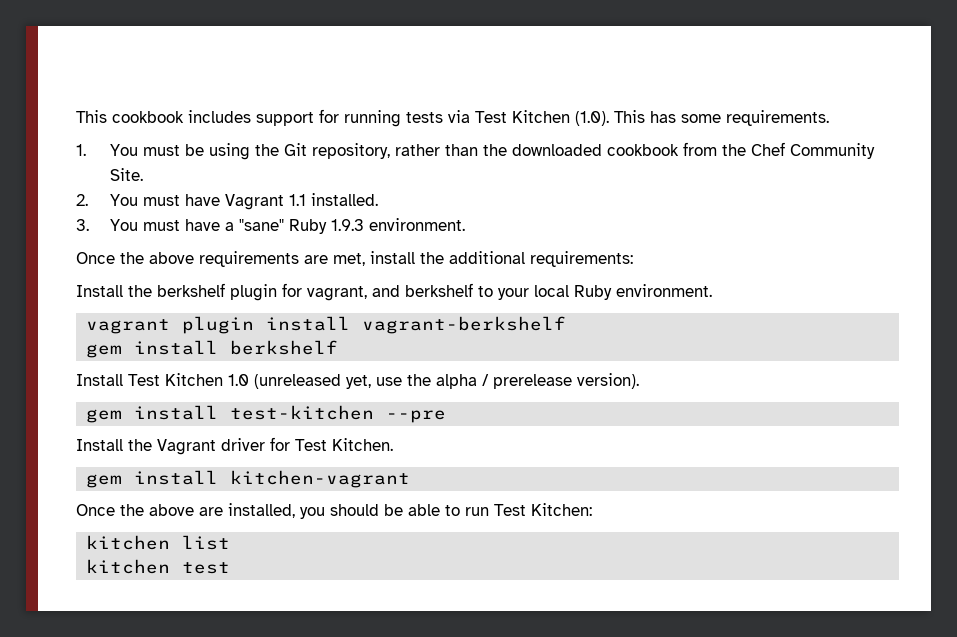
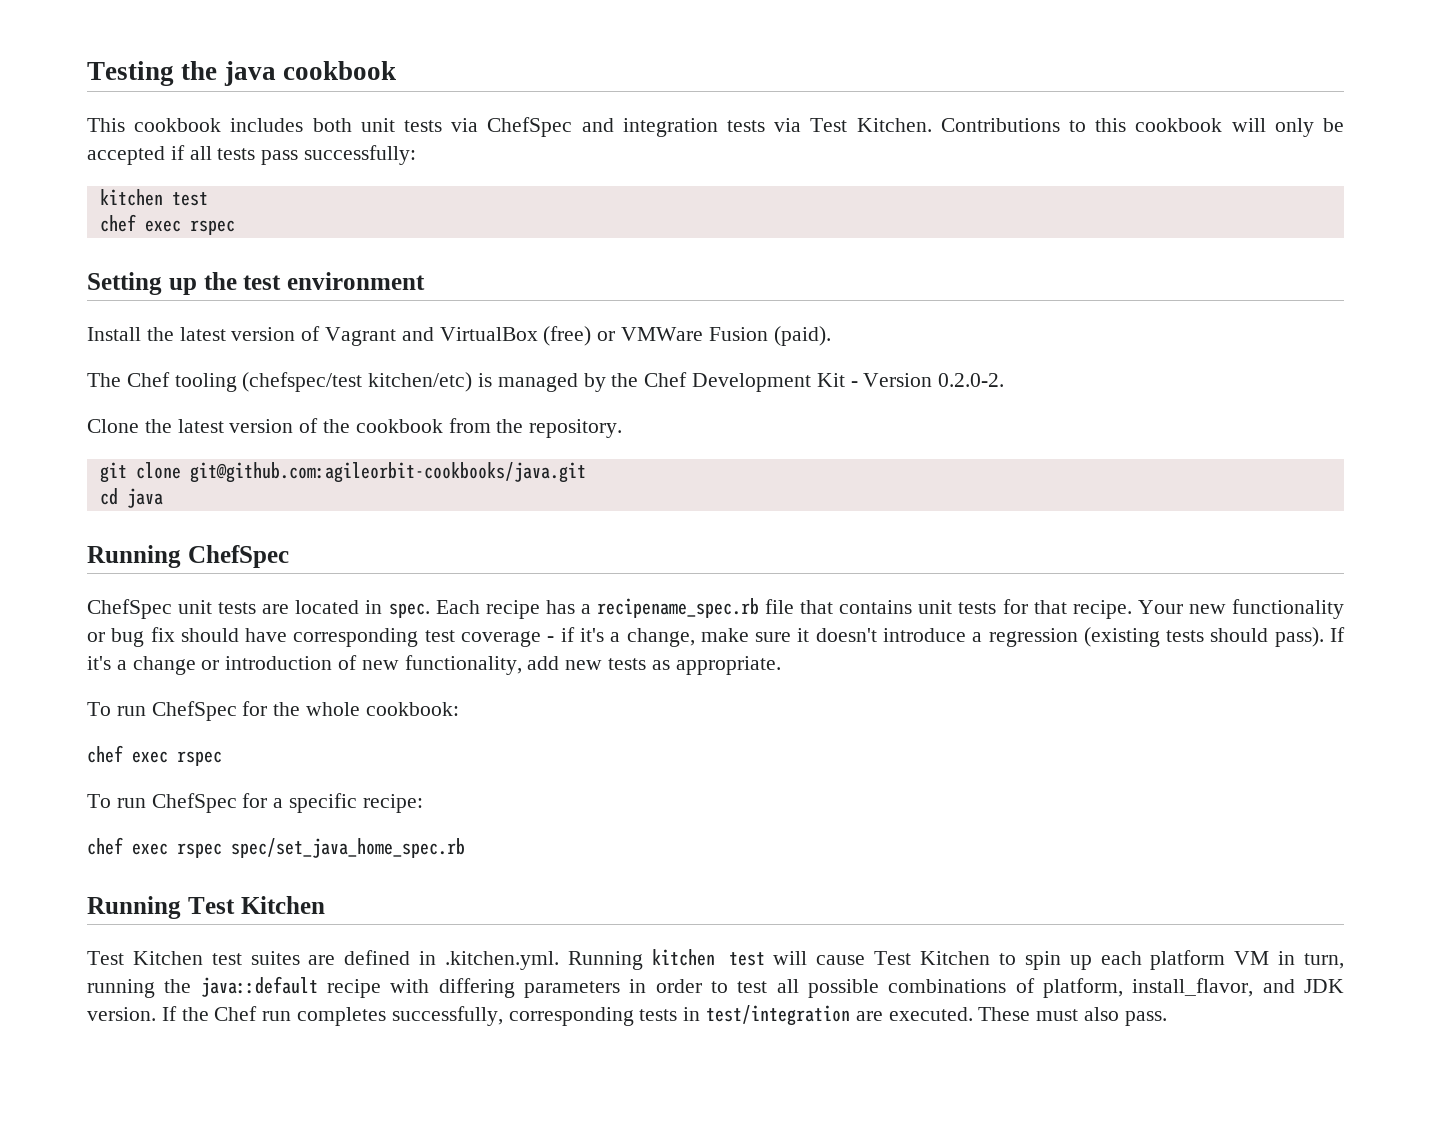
- This cookbook includes support for running tests via Test Kitchen (1.0). This has some requirements.
- 1. You must be using the Git repository, rather than the downloaded cookbook from the Chef Community Site.
- 2. You must have Vagrant 1.1 installed.
- 3. You must have a "sane" Ruby 1.9.3 environment.
- Once the above requirements are met, install the additional requirements:
- Install the berkshelf plugin for vagrant, and berkshelf to your local Ruby environment.
- vagrant plugin install vagrant-berkshelf
- gem install berkshelf
- Install Test Kitchen 1.0 (unreleased yet, use the alpha / prerelease version).
- gem install test-kitchen --pre
- Install the Vagrant driver for Test Kitchen.
- gem install kitchen-vagrant
- Once the above are installed, you should be able to run Test Kitchen:
- kitchen list
+ Testing the java cookbook
+ This cookbook includes both unit tests via ChefSpec and integration tests via Test Kitchen. Contributions to this cookbook will only be accepted if all tests pass successfully:
  kitchen test
+ chef exec rspec
+ Setting up the test environment
+ Install the latest version of Vagrant and VirtualBox (free) or VMWare Fusion (paid).
+ The Chef tooling (chefspec/test kitchen/etc) is managed by the Chef Development Kit - Version 0.2.0-2.
+ Clone the latest version of the cookbook from the repository.
+ git clone git@github.com:agileorbit-cookbooks/java.git
+ cd java
+ Running ChefSpec
+ ChefSpec unit tests are located in spec. Each recipe has a recipename_spec.rb file that contains unit tests for that recipe. Your new functionality or bug fix should have corresponding test coverage - if it's a change, make sure it doesn't introduce a regression (existing tests should pass). If it's a change or introduction of new functionality, add new tests as appropriate.
+ To run ChefSpec for the whole cookbook:
+ chef exec rspec
+ To run ChefSpec for a specific recipe:
+ chef exec rspec spec/set_java_home_spec.rb
+ Running Test Kitchen
+ Test Kitchen test suites are defined in .kitchen.yml. Running kitchen test will cause Test Kitchen to spin up each platform VM in turn, running the java::default recipe with differing parameters in order to test all possible combinations of platform, install_flavor, and JDK version. If the Chef run completes successfully, corresponding tests in test/integration are executed. These must also pass.

